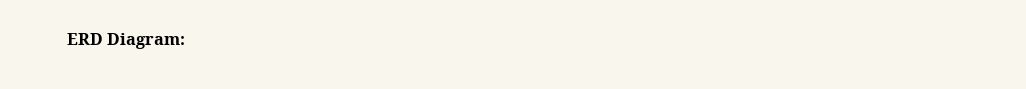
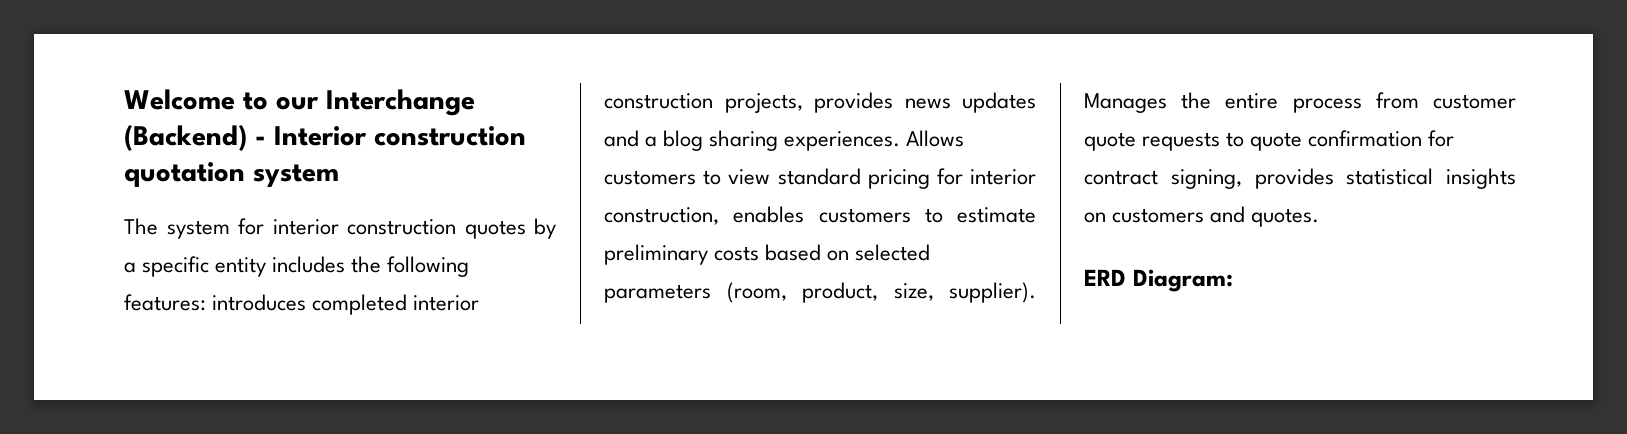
+ Welcome to our Interchange (Backend) - Interior construction quotation system
+ The system for interior construction quotes by a specific entity includes the following features: introduces completed interior construction projects, provides news updates and a blog sharing experiences. Allows customers to view standard pricing for interior construction, enables customers to estimate preliminary costs based on selected parameters (room, product, size, supplier). Manages the entire process from customer quote requests to quote confirmation for contract signing, provides statistical insights on customers and quotes.

